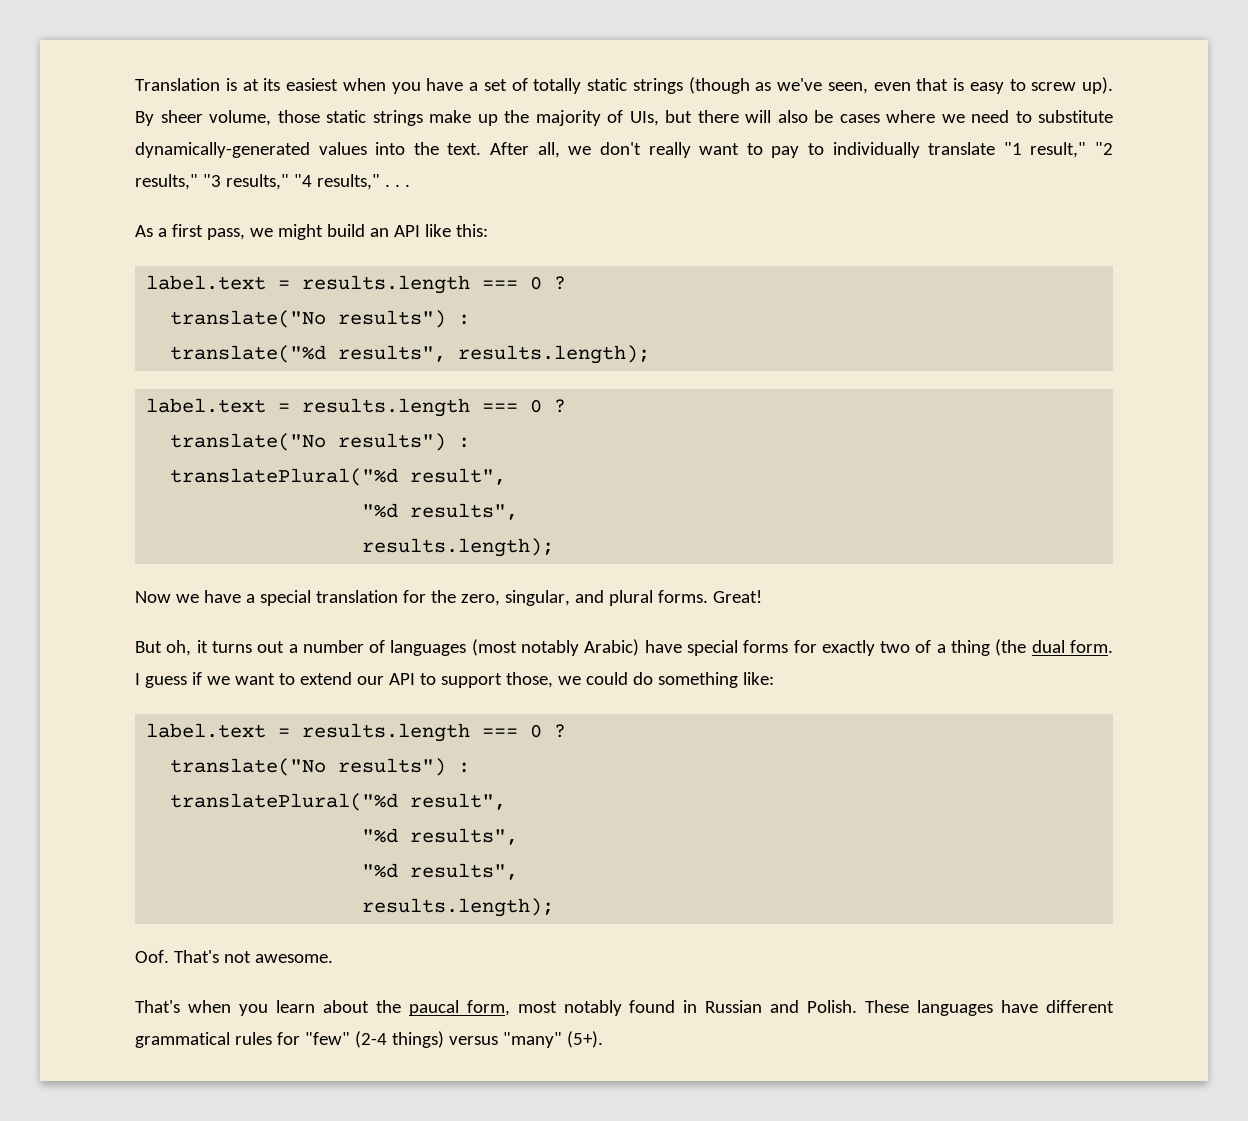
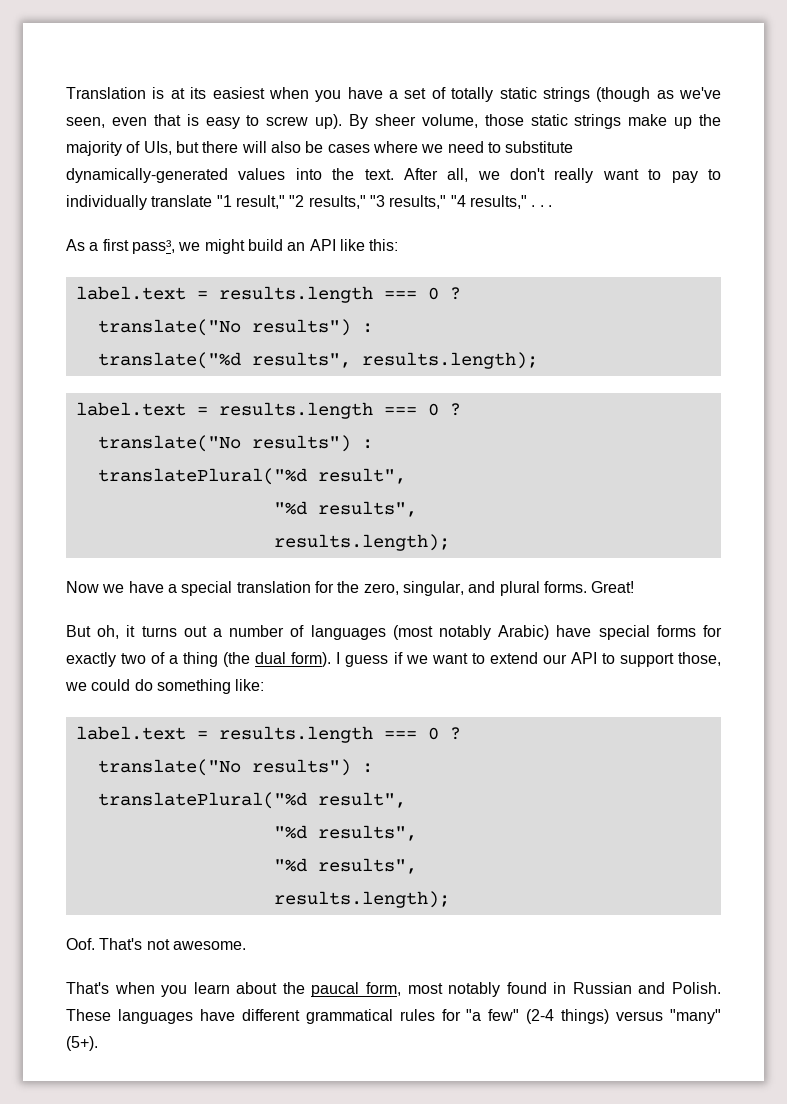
- As a first pass, we might build an API like this:
+ As a first pass³, we might build an API like this:
- But oh, it turns out a number of languages (most notably Arabic) have special forms for exactly two of a thing (the dual form.
+ But oh, it turns out a number of languages (most notably Arabic) have special forms for exactly two of a thing (the dual form).
- These languages have different grammatical rules for "few" (2-4 things) versus "many" (5+).
+ These languages have different grammatical rules for "a few" (2-4 things) versus "many" (5+).

